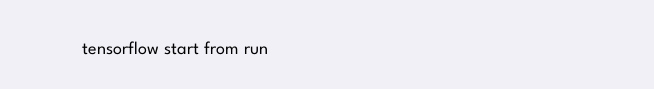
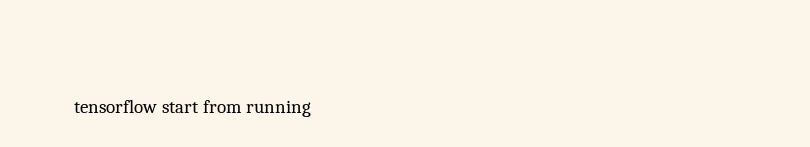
- tensorflow start from run
+ tensorflow start from running

